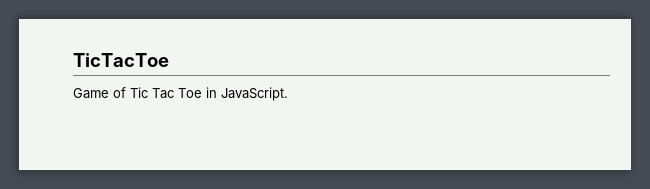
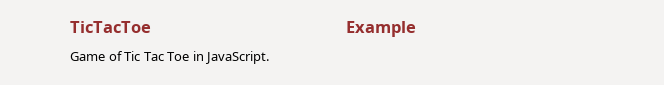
+ Example

